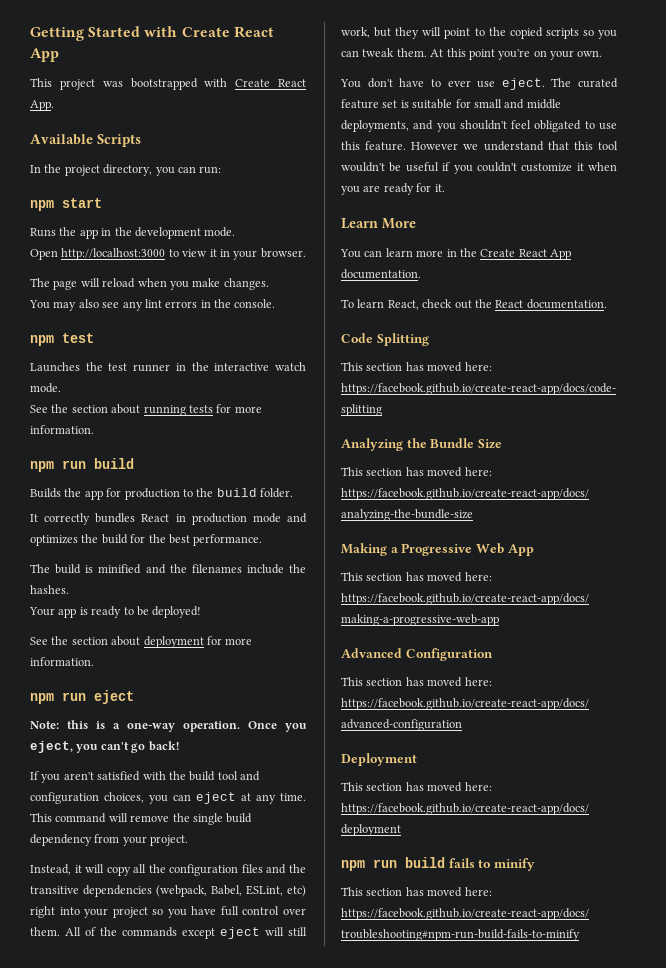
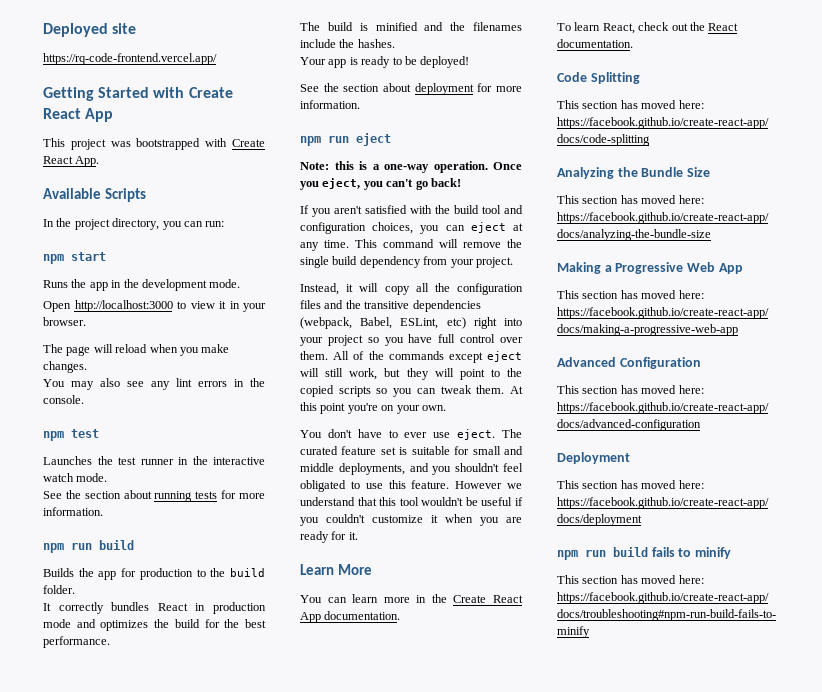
+ Deployed site
+ https://rq-code-frontend.vercel.app/

